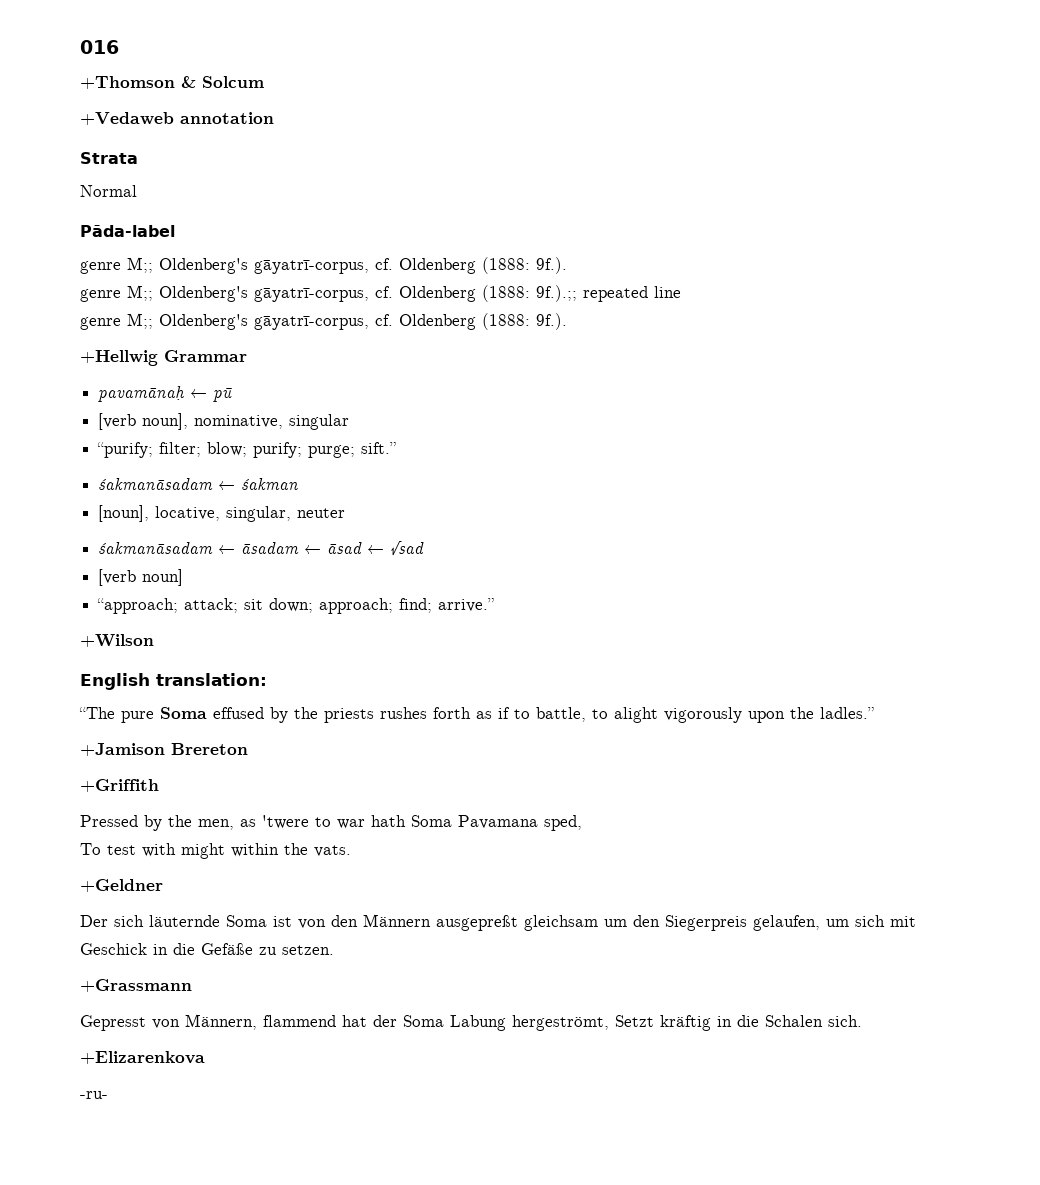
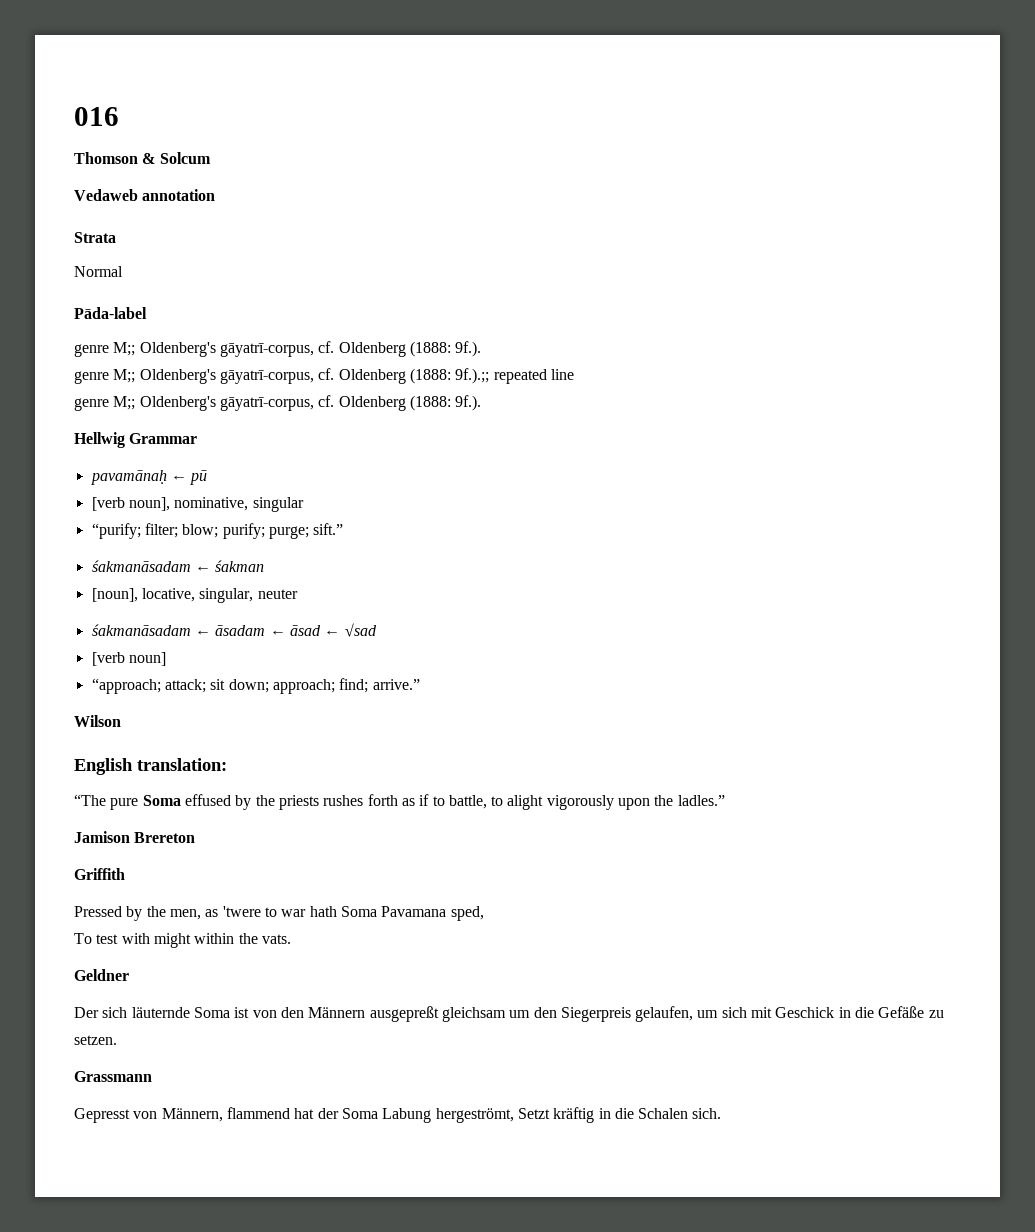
- +Thomson & Solcum
+ Thomson & Solcum
- +Vedaweb annotation
+ Vedaweb annotation
- +Hellwig Grammar
+ Hellwig Grammar
- +Wilson
+ Wilson
- +Jamison Brereton
+ Jamison Brereton
- +Griffith
+ Griffith
- +Geldner
+ Geldner
- +Grassmann
+ Grassmann
- +Elizarenkova
- -ru-

